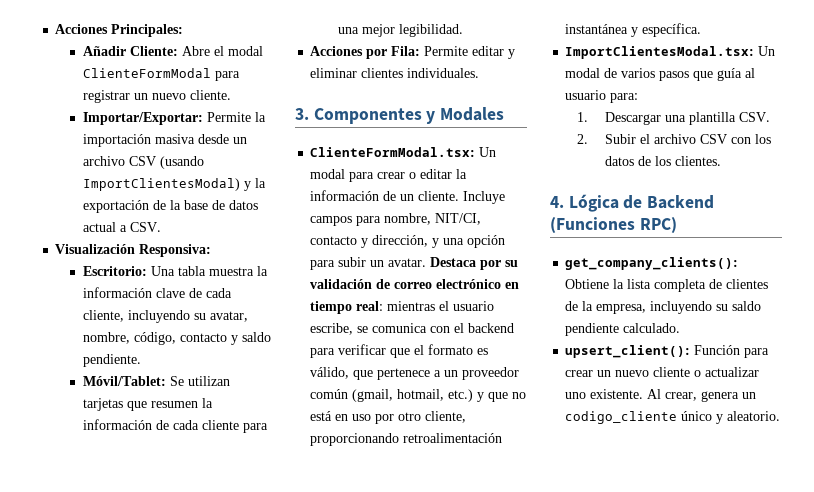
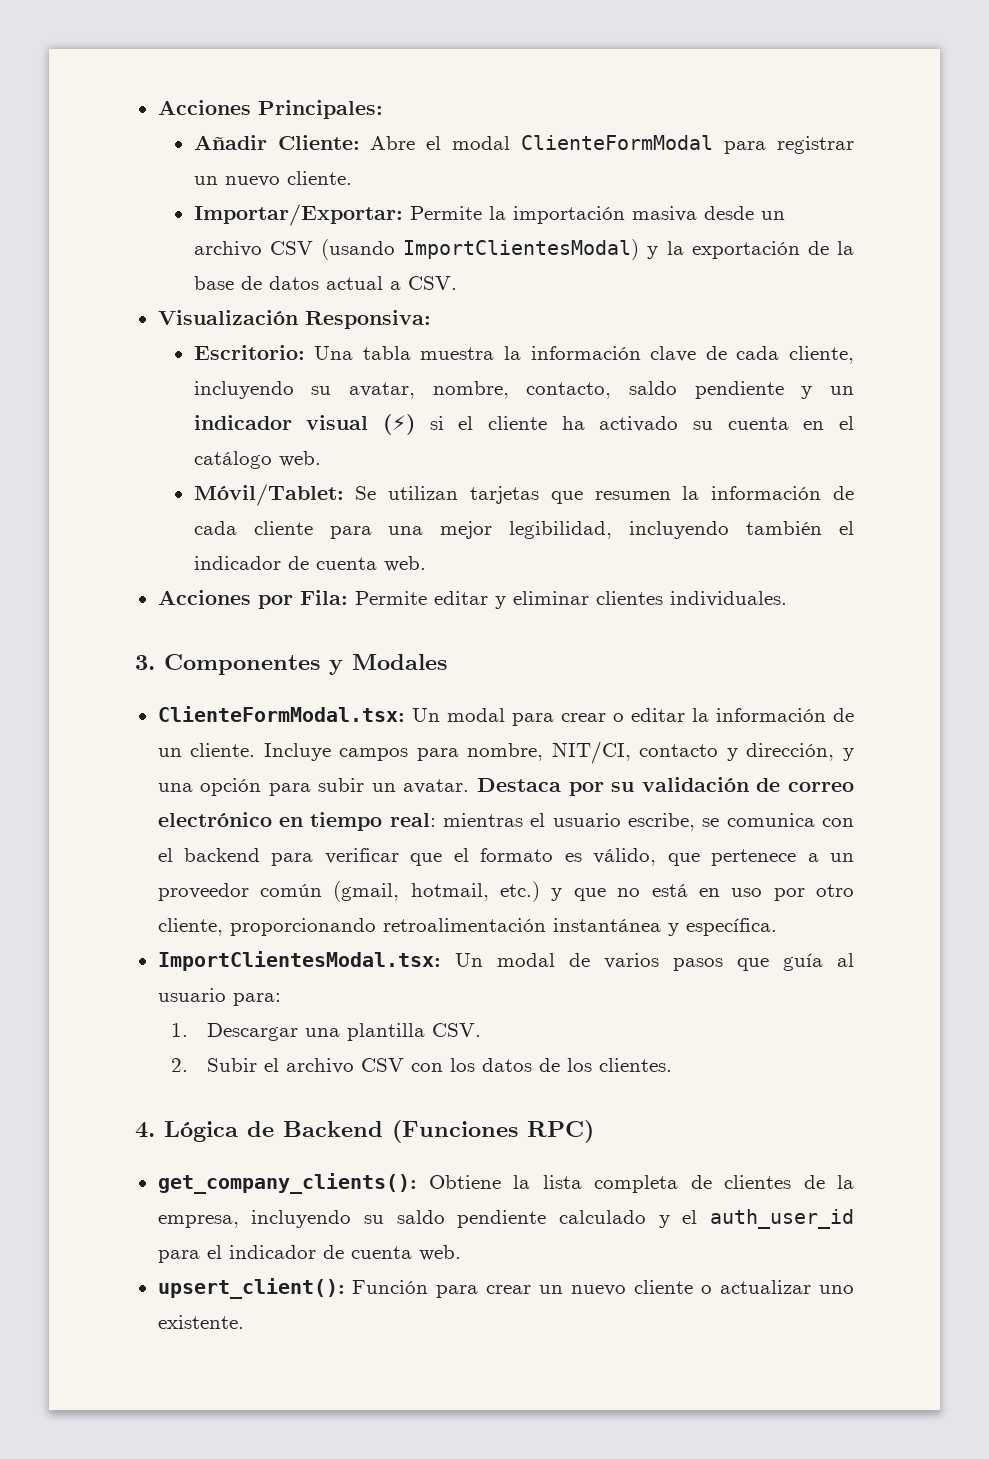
- Escritorio: Una tabla muestra la información clave de cada cliente, incluyendo su avatar, nombre, código, contacto y saldo pendiente.
+ Escritorio: Una tabla muestra la información clave de cada cliente, incluyendo su avatar, nombre, contacto, saldo pendiente y un indicador visual (⚡) si el cliente ha activado su cuenta en el catálogo web.
- Móvil/Tablet: Se utilizan tarjetas que resumen la información de cada cliente para una mejor legibilidad.
+ Móvil/Tablet: Se utilizan tarjetas que resumen la información de cada cliente para una mejor legibilidad, incluyendo también el indicador de cuenta web.
- get_company_clients(): Obtiene la lista completa de clientes de la empresa, incluyendo su saldo pendiente calculado.
+ get_company_clients(): Obtiene la lista completa de clientes de la empresa, incluyendo su saldo pendiente calculado y el auth_user_id para el indicador de cuenta web.
- Al crear, genera un codigo_cliente único y aleatorio.

